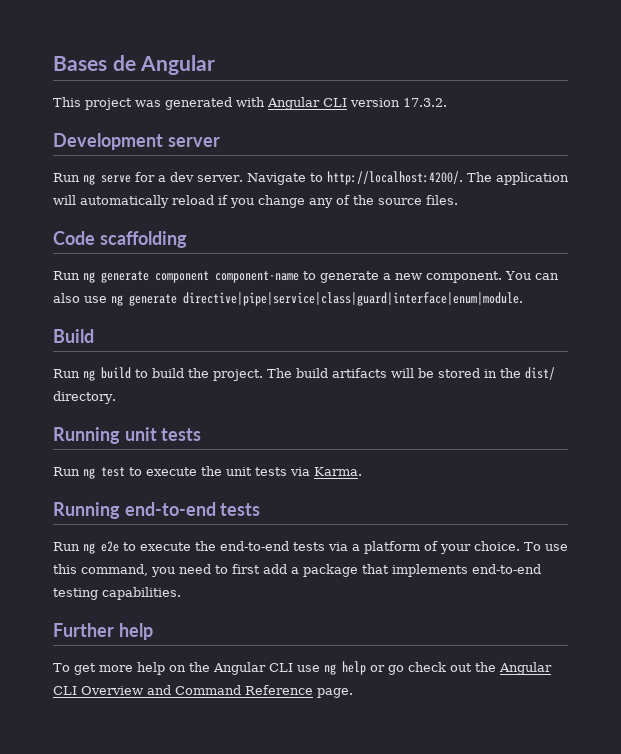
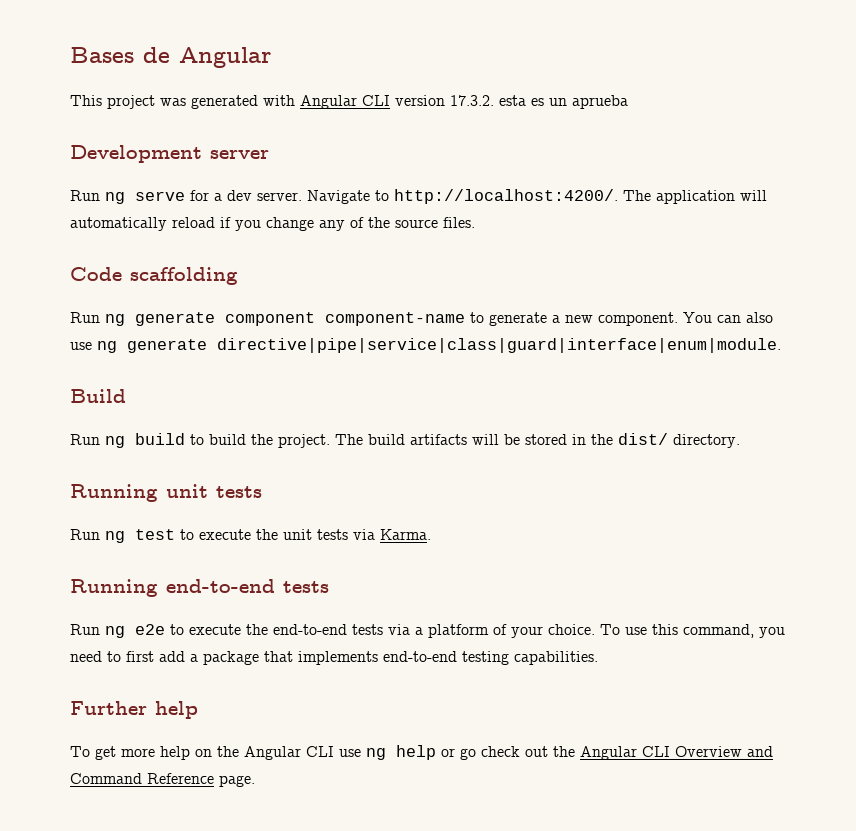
- This project was generated with Angular CLI version 17.3.2.
+ This project was generated with Angular CLI version 17.3.2. esta es un aprueba

